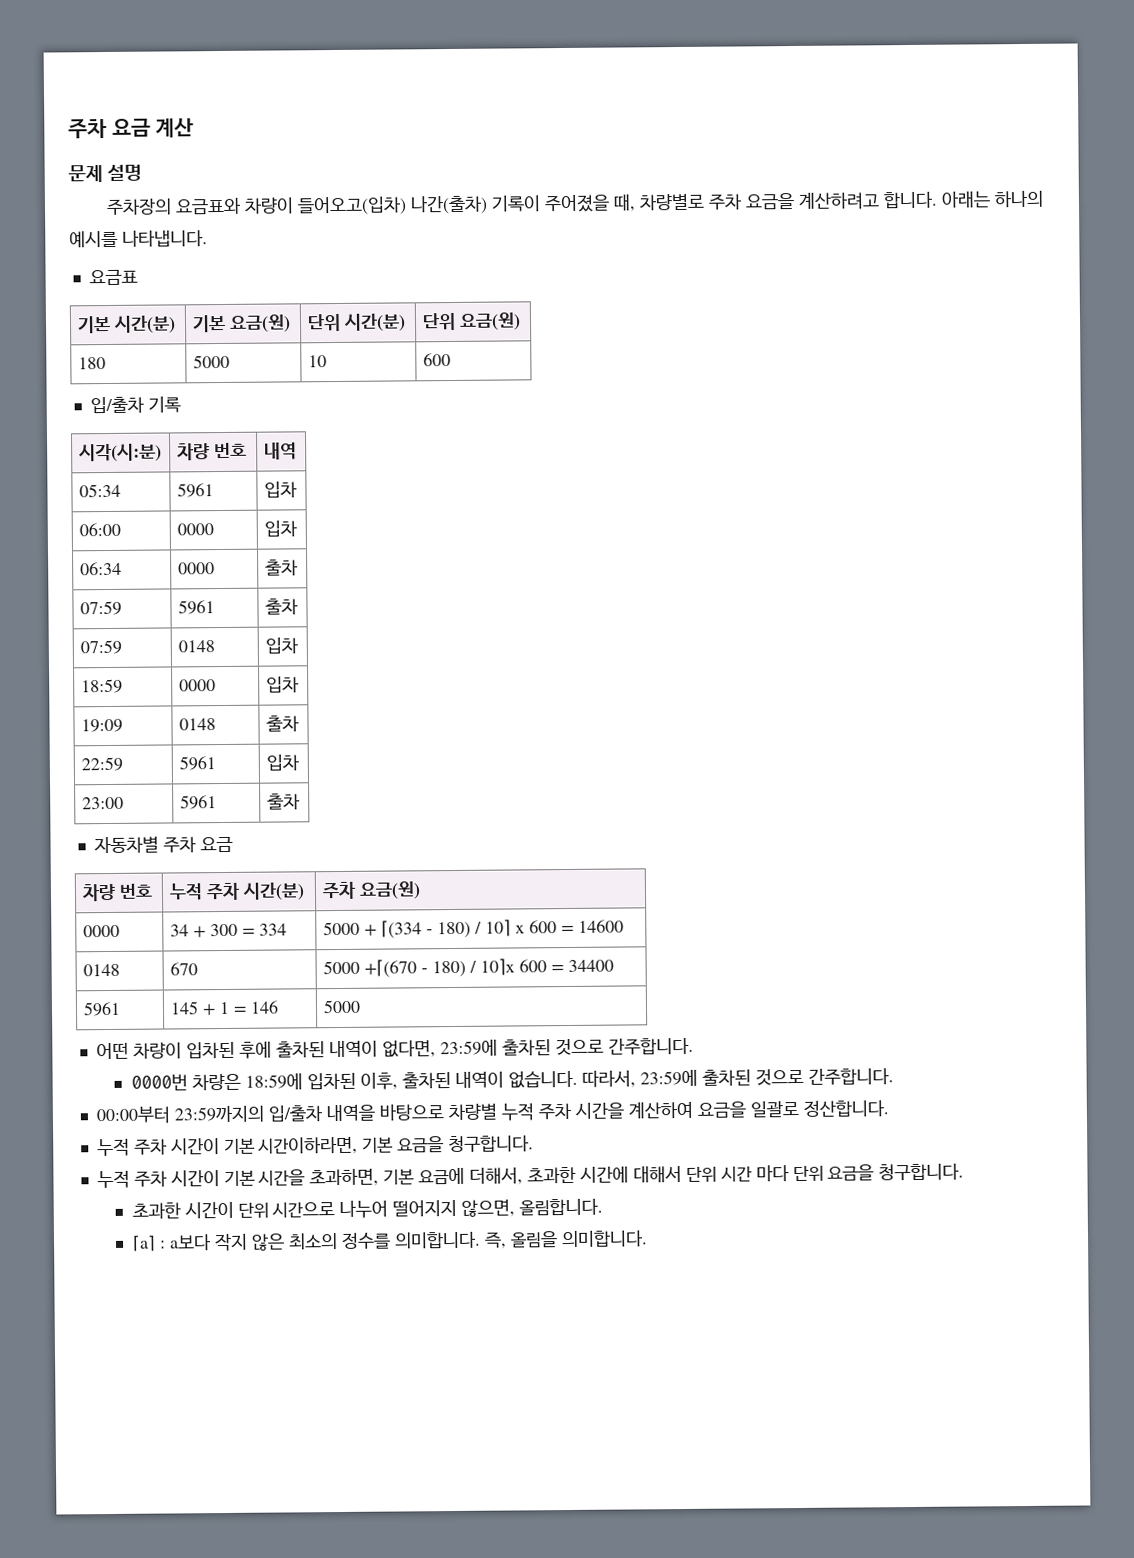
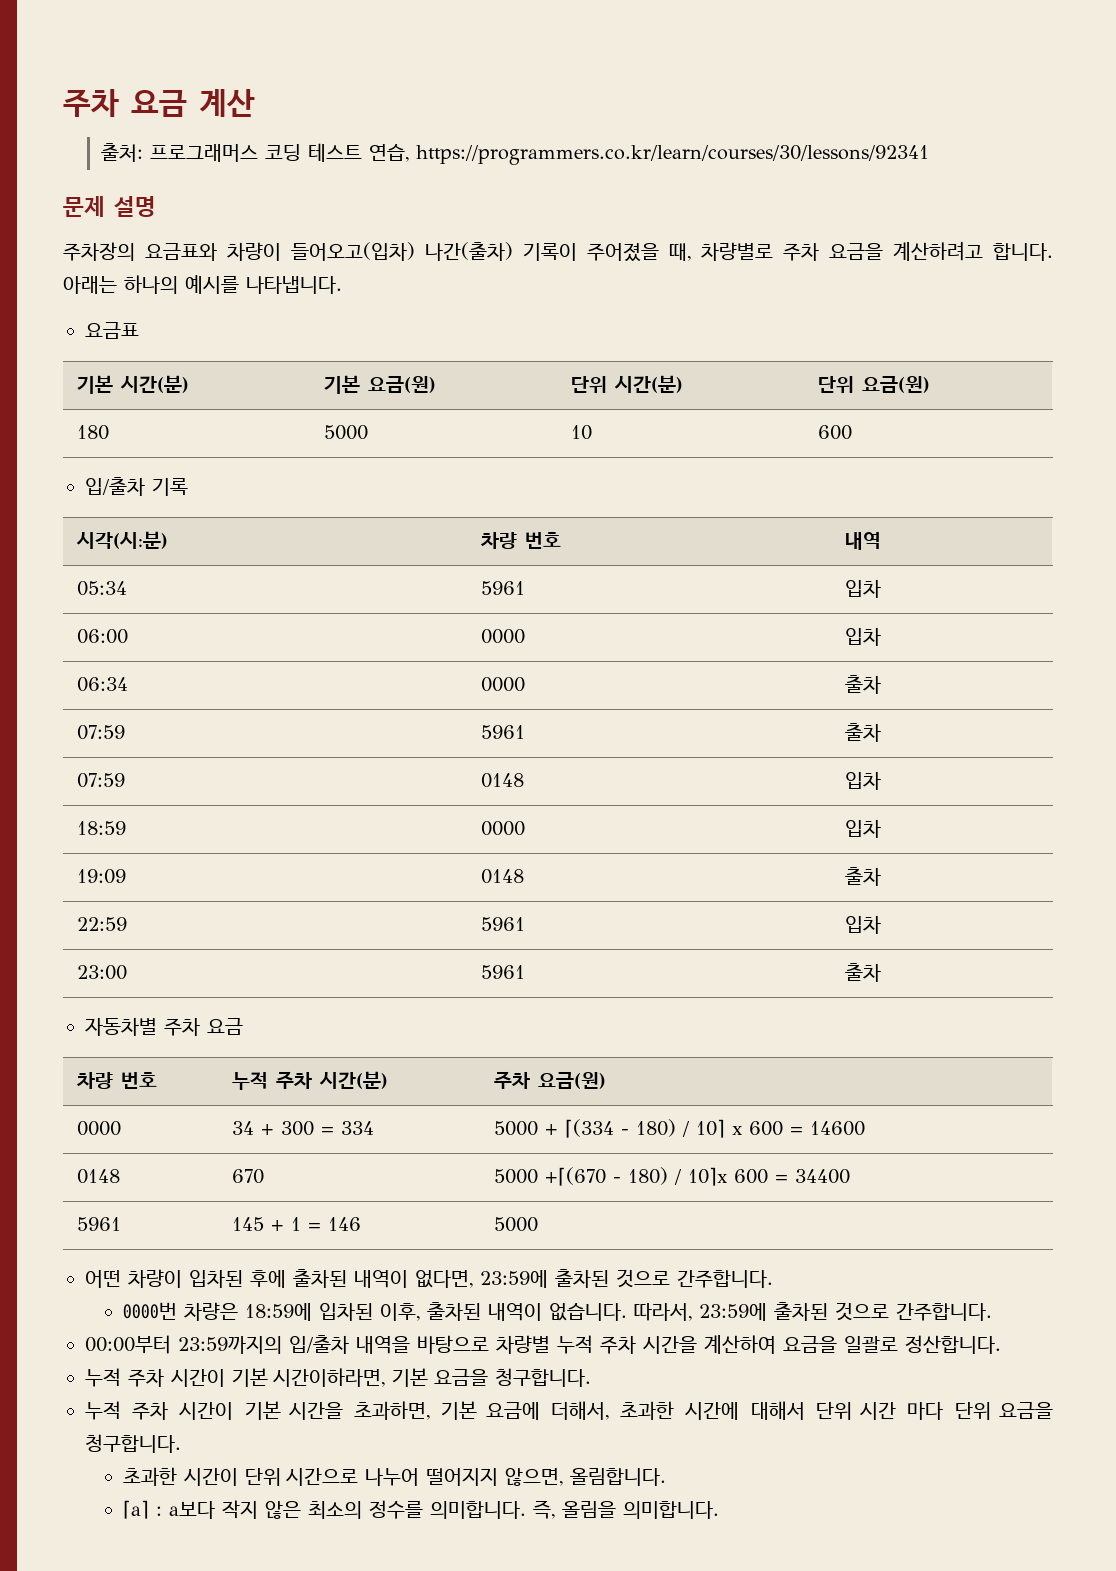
+ 출처: 프로그래머스 코딩 테스트 연습, https://programmers.co.kr/learn/courses/30/lessons/92341

